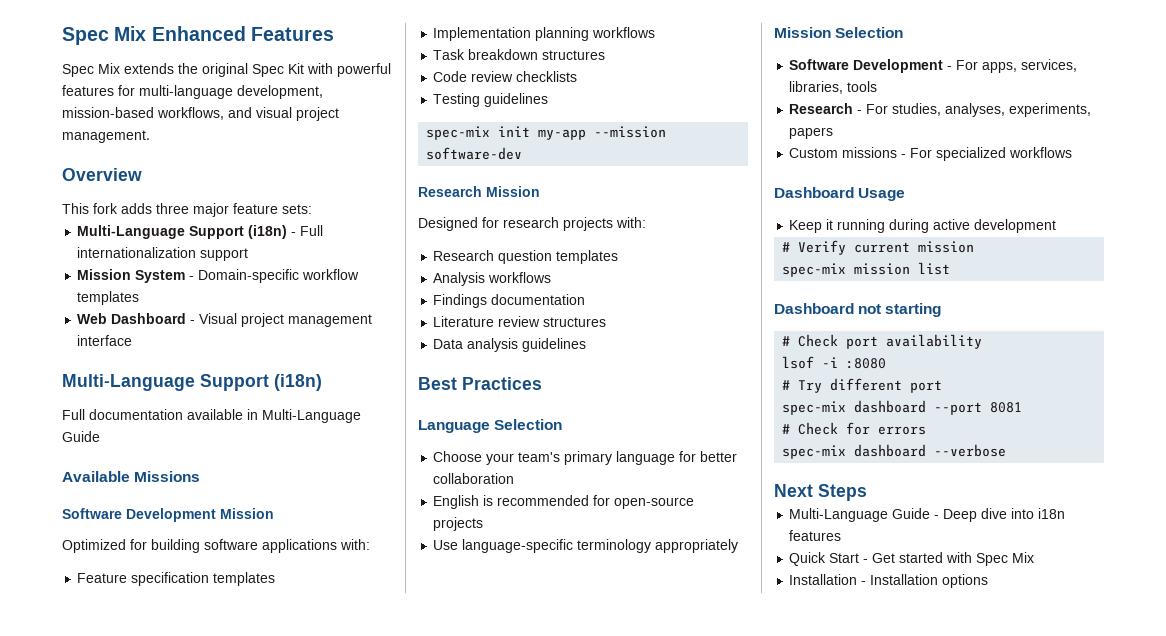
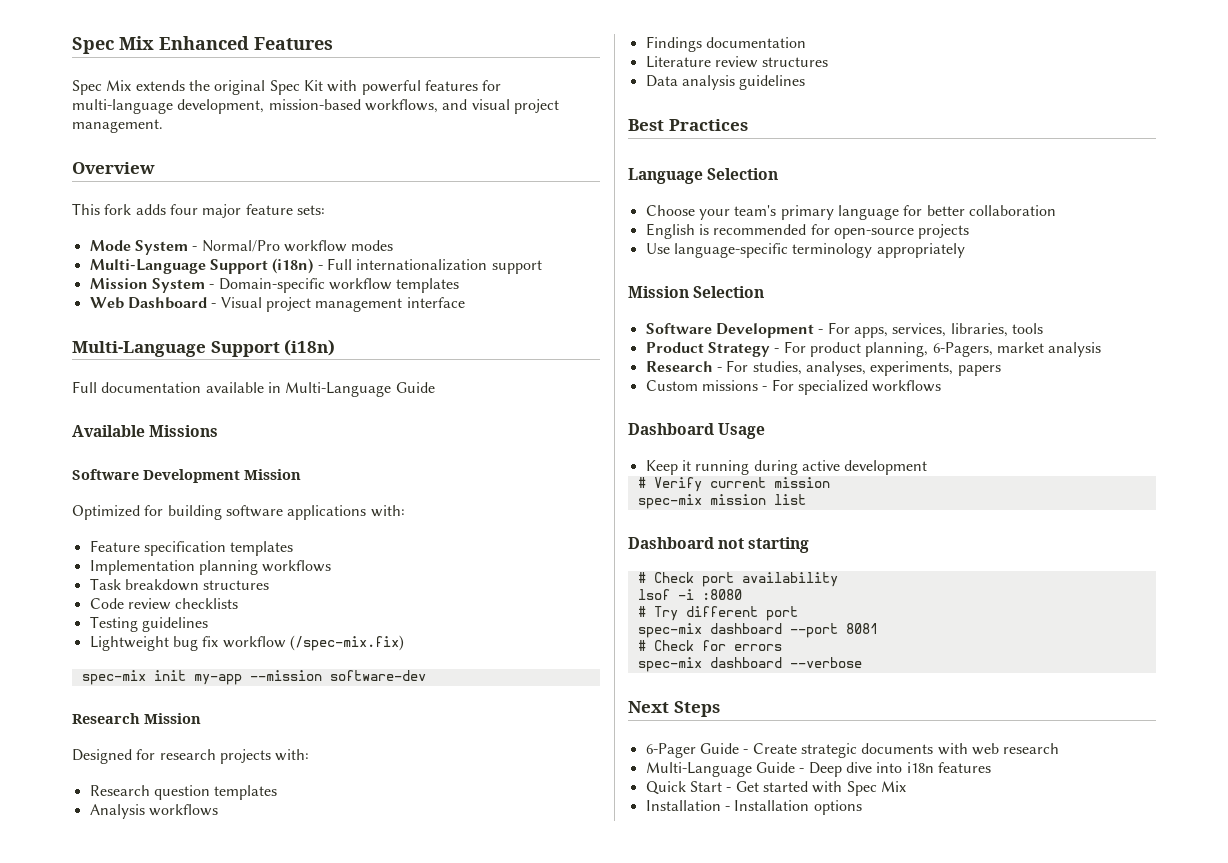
- This fork adds three major feature sets:
+ This fork adds four major feature sets:
+ Mode System - Normal/Pro workflow modes
+ Lightweight bug fix workflow (/spec-mix.fix)
+ Product Strategy - For product planning, 6-Pagers, market analysis
+ 6-Pager Guide - Create strategic documents with web research

